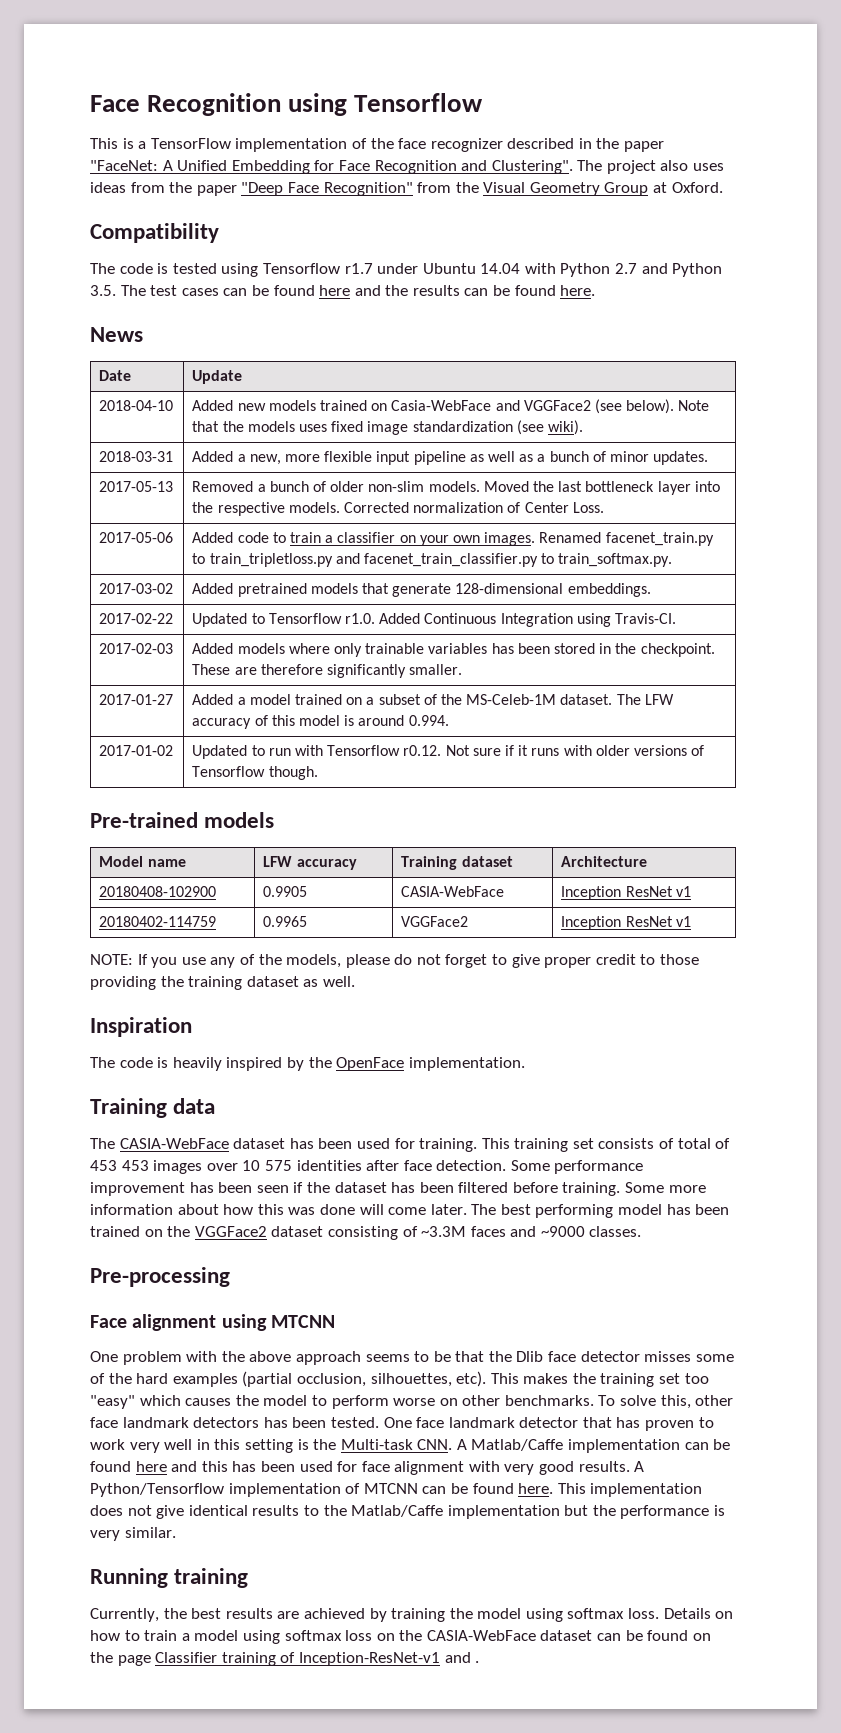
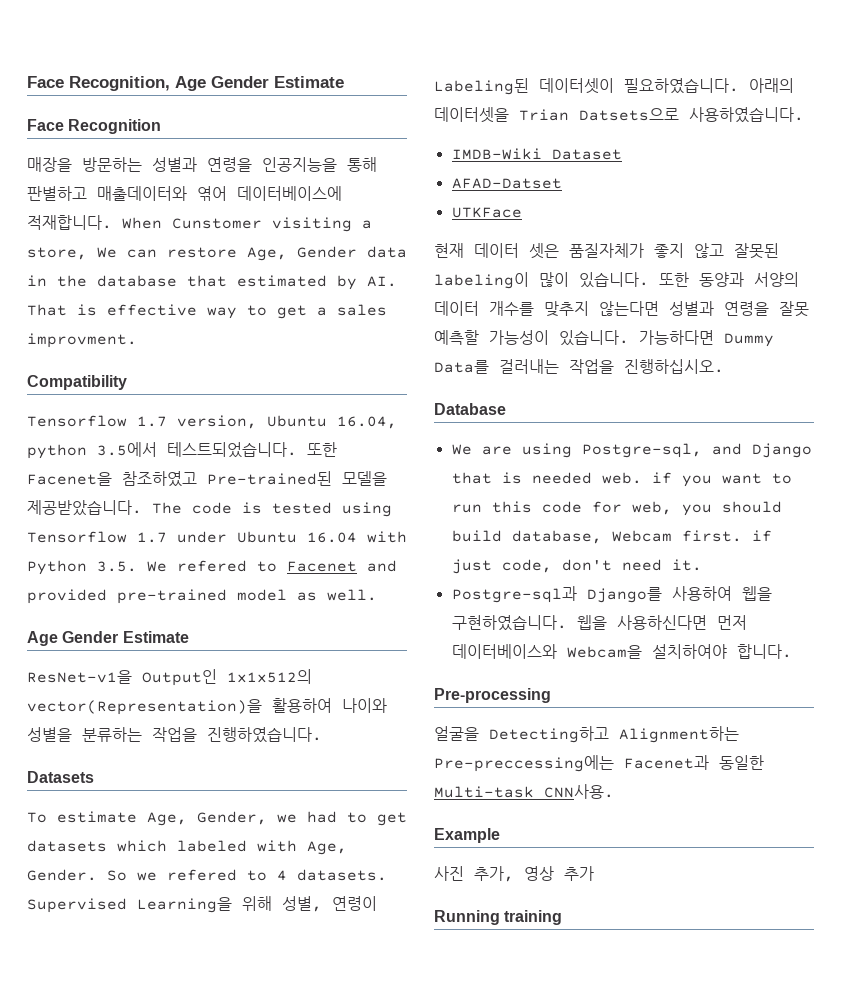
- Face Recognition using Tensorflow
- This is a TensorFlow implementation of the face recognizer described in the paper "FaceNet: A Unified Embedding for Face Recognition and Clustering". The project also uses ideas from the paper "Deep Face Recognition" from the Visual Geometry Group at Oxford.
+ Face Recognition, Age Gender Estimate
+ Face Recognition
+ 매장을 방문하는 성별과 연령을 인공지능을 통해 판별하고 매출데이터와 엮어 데이터베이스에 적재합니다. When Cunstomer visiting a store, We can restore Age, Gender data in the database that estimated by AI. That is effective way to get a sales improvment.
  Compatibility
- The code is tested using Tensorflow r1.7 under Ubuntu 14.04 with Python 2.7 and Python 3.5. The test cases can be found here and the results can be found here.
- News
- Date | Update
- 2018-04-10 | Added new models trained on Casia-WebFace and VGGFace2 (see below). Note that the models uses fixed image standardization (see wiki).
- 2018-03-31 | Added a new, more flexible input pipeline as well as a bunch of minor updates.
- 2017-05-13 | Removed a bunch of older non-slim models. Moved the last bottleneck layer into the respective models. Corrected normalization of Center Loss.
- 2017-05-06 | Added code to train a classifier on your own images. Renamed facenet_train.py to train_tripletloss.py and facenet_train_classifier.py to train_softmax.py.
- 2017-03-02 | Added pretrained models that generate 128-dimensional embeddings.
- 2017-02-22 | Updated to Tensorflow r1.0. Added Continuous Integration using Travis-CI.
- 2017-02-03 | Added models where only trainable variables has been stored in the checkpoint. These are therefore significantly smaller.
- 2017-01-27 | Added a model trained on a subset of the MS-Celeb-1M dataset. The LFW accuracy of this model is around 0.994.
- 2017‑01‑02 | Updated to run with Tensorflow r0.12. Not sure if it runs with older versions of Tensorflow though.
- Pre-trained models
- Model name | LFW accuracy | Training dataset | Architecture
- 20180408-102900 | 0.9905 | CASIA-WebFace | Inception ResNet v1
- 20180402-114759 | 0.9965 | VGGFace2 | Inception ResNet v1
- NOTE: If you use any of the models, please do not forget to give proper credit to those providing the training dataset as well.
- Inspiration
- The code is heavily inspired by the OpenFace implementation.
- Training data
- The CASIA-WebFace dataset has been used for training. This training set consists of total of 453 453 images over 10 575 identities after face detection. Some performance improvement has been seen if the dataset has been filtered before training. Some more information about how this was done will come later. The best performing model has been trained on the VGGFace2 dataset consisting of ~3.3M faces and ~9000 classes.
+ Tensorflow 1.7 version, Ubuntu 16.04, python 3.5에서 테스트되었습니다. 또한 Facenet을 참조하였고 Pre-trained된 모델을 제공받았습니다. The code is tested using Tensorflow 1.7 under Ubuntu 16.04 with Python 3.5. We refered to Facenet and provided pre-trained model as well.
+ Age Gender Estimate
+ ResNet-v1을 Output인 1x1x512의 vector(Representation)을 활용하여 나이와 성별을 분류하는 작업을 진행하였습니다.
+ Datasets
+ To estimate Age, Gender, we had to get datasets which labeled with Age, Gender. So we refered to 4 datasets. Supervised Learning을 위해 성별, 연령이 Labeling된 데이터셋이 필요하였습니다. 아래의 데이터셋을 Trian Datsets으로 사용하였습니다.
+ IMDB-Wiki Dataset
+ AFAD-Datset
+ UTKFace
+ 현재 데이터 셋은 품질자체가 좋지 않고 잘못된 labeling이 많이 있습니다. 또한 동양과 서양의 데이터 개수를 맞추지 않는다면 성별과 연령을 잘못 예측할 가능성이 있습니다. 가능하다면 Dummy Data를 걸러내는 작업을 진행하십시오.
+ Database
+ We are using Postgre-sql, and Django that is needed web. if you want to run this code for web, you should build database, Webcam first. if just code, don't need it.
+ Postgre-sql과 Django를 사용하여 웹을 구현하였습니다. 웹을 사용하신다면 먼저 데이터베이스와 Webcam을 설치하여야 합니다.
  Pre-processing
- Face alignment using MTCNN
- One problem with the above approach seems to be that the Dlib face detector misses some of the hard examples (partial occlusion, silhouettes, etc). This makes the training set too "easy" which causes the model to perform worse on other benchmarks. To solve this, other face landmark detectors has been tested. One face landmark detector that has proven to work very well in this setting is the Multi-task CNN. A Matlab/Caffe implementation can be found here and this has been used for face alignment with very good results. A Python/Tensorflow implementation of MTCNN can be found here. This implementation does not give identical results to the Matlab/Caffe implementation but the performance is very similar.
+ 얼굴을 Detecting하고 Alignment하는 Pre-preccessing에는 Facenet과 동일한 Multi-task CNN사용.
+ Example
+ 사진 추가, 영상 추가
  Running training
- Currently, the best results are achieved by training the model using softmax loss. Details on how to train a model using softmax loss on the CASIA-WebFace dataset can be found on the page Classifier training of Inception-ResNet-v1 and .

